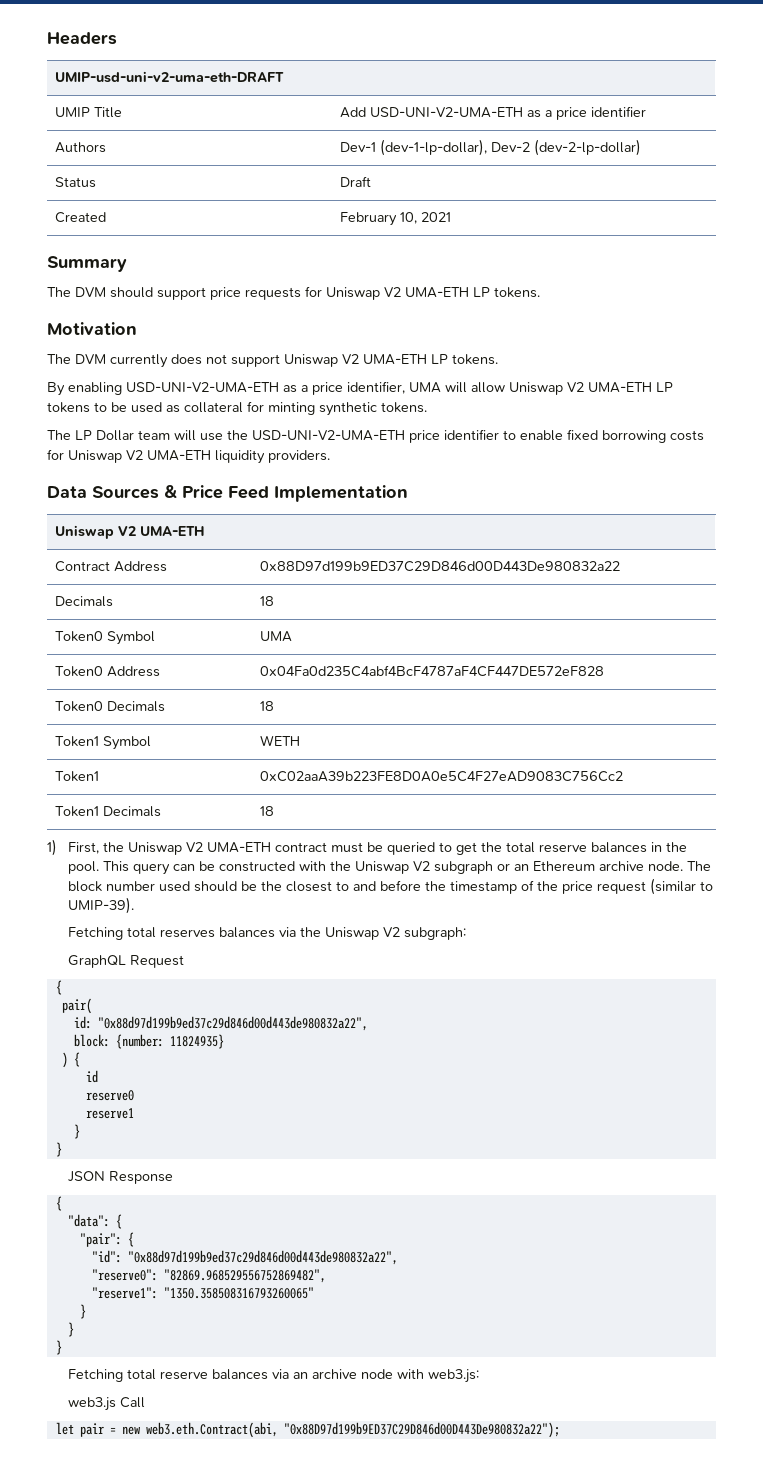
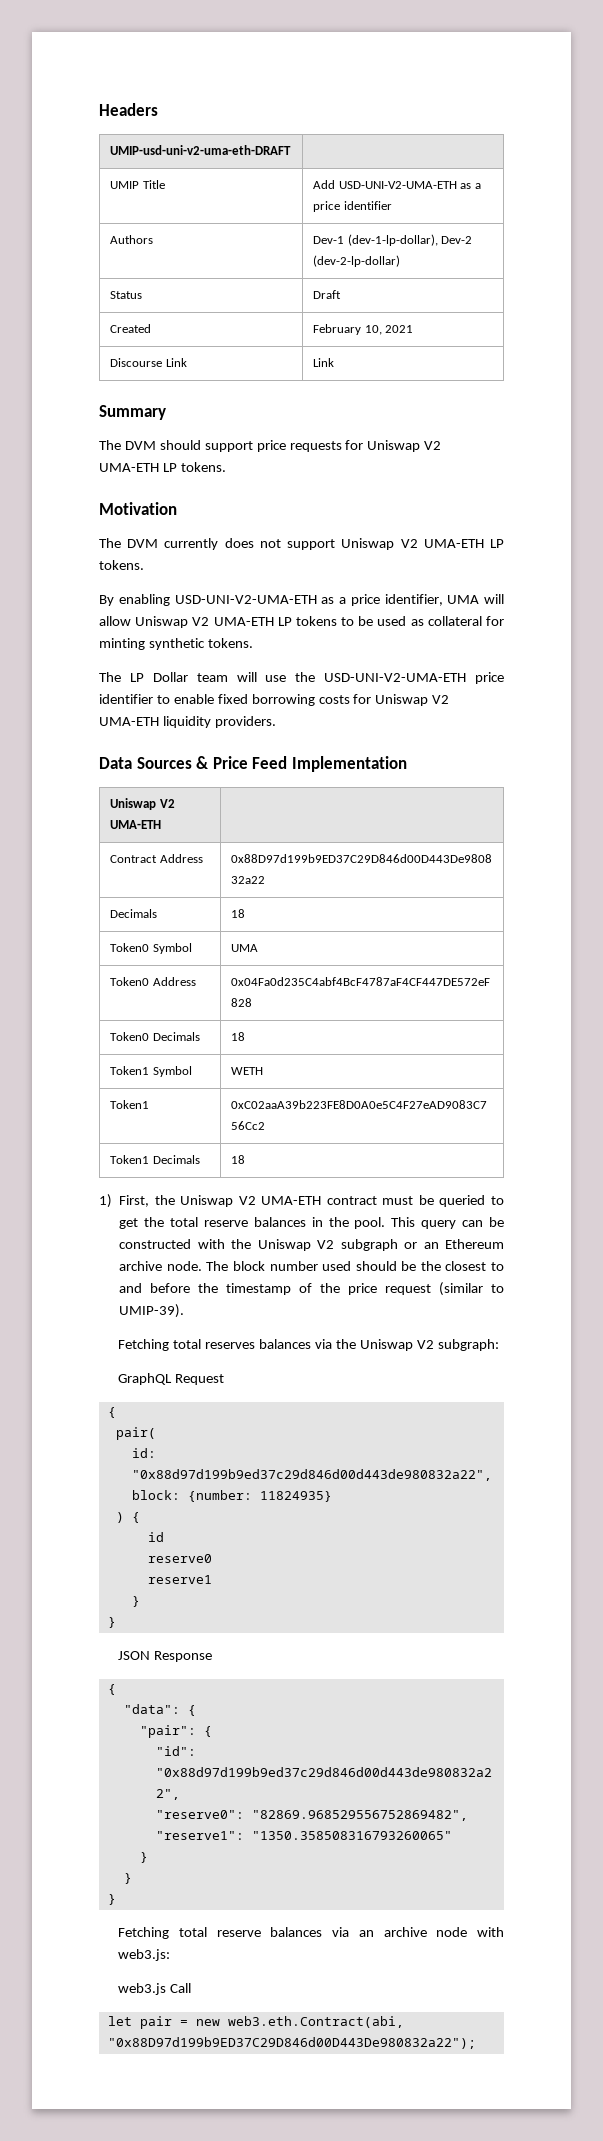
+ Discourse Link | Link

